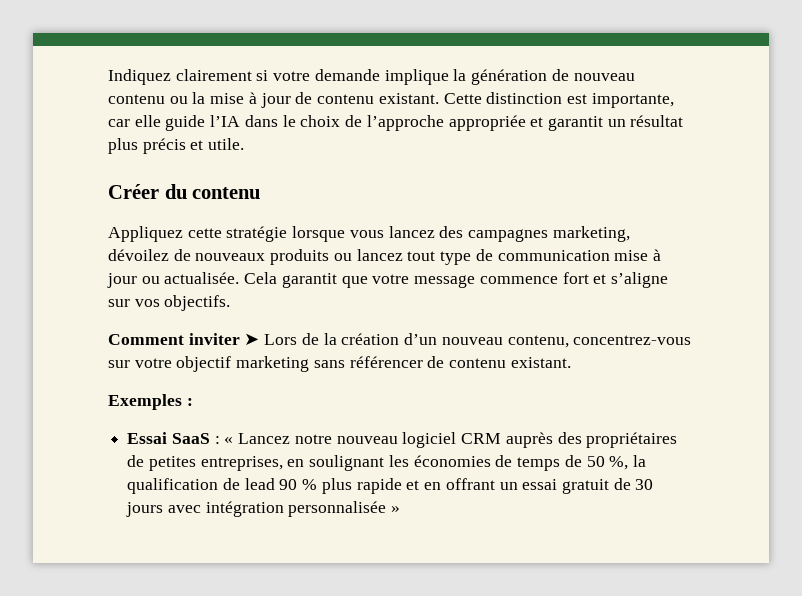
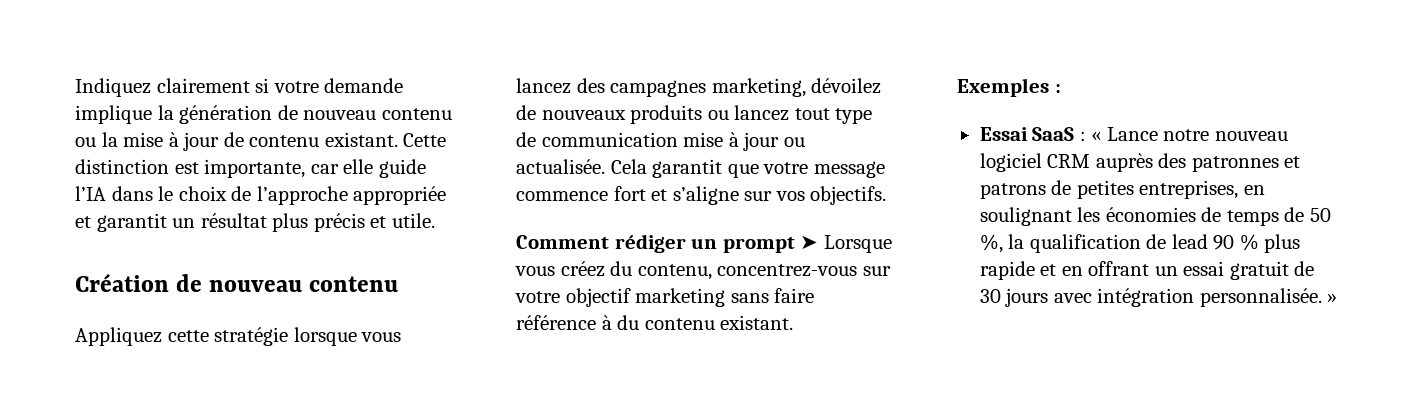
- Créer du contenu
+ Création de nouveau contenu
- Comment inviter ➤ Lors de la création d’un nouveau contenu, concentrez-vous sur votre objectif marketing sans référencer de contenu existant.
+ Comment rédiger un prompt ➤ Lorsque vous créez du contenu, concentrez-vous sur votre objectif marketing sans faire référence à du contenu existant.
- Essai SaaS : « Lancez notre nouveau logiciel CRM auprès des propriétaires de petites entreprises, en soulignant les économies de temps de 50 %, la qualification de lead 90 % plus rapide et en offrant un essai gratuit de 30 jours avec intégration personnalisée »
+ Essai SaaS : « Lance notre nouveau logiciel CRM auprès des patronnes et patrons de petites entreprises, en soulignant les économies de temps de 50 %, la qualification de lead 90 % plus rapide et en offrant un essai gratuit de 30 jours avec intégration personnalisée. »

